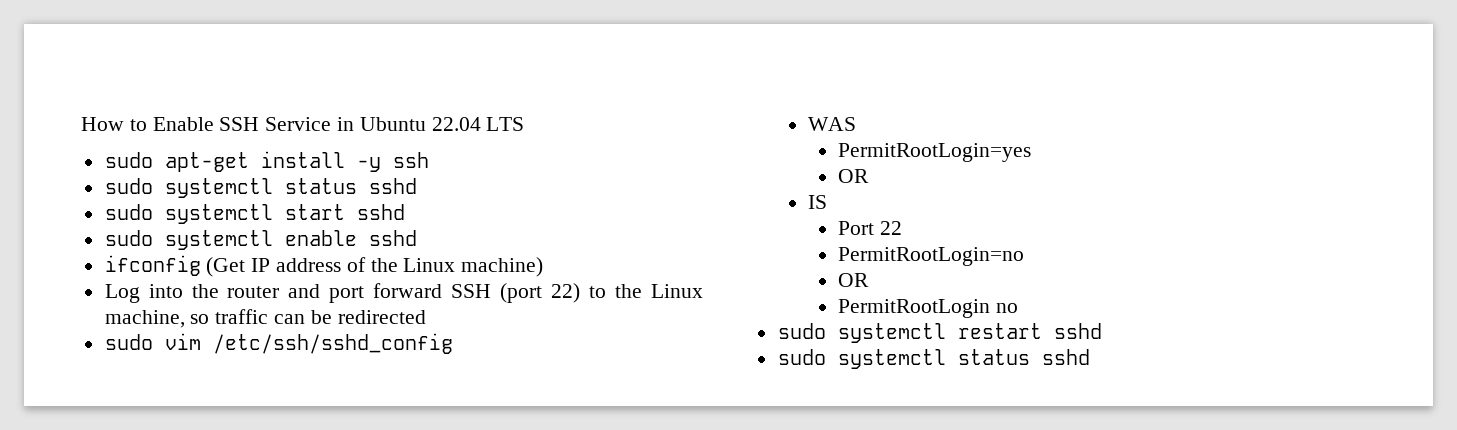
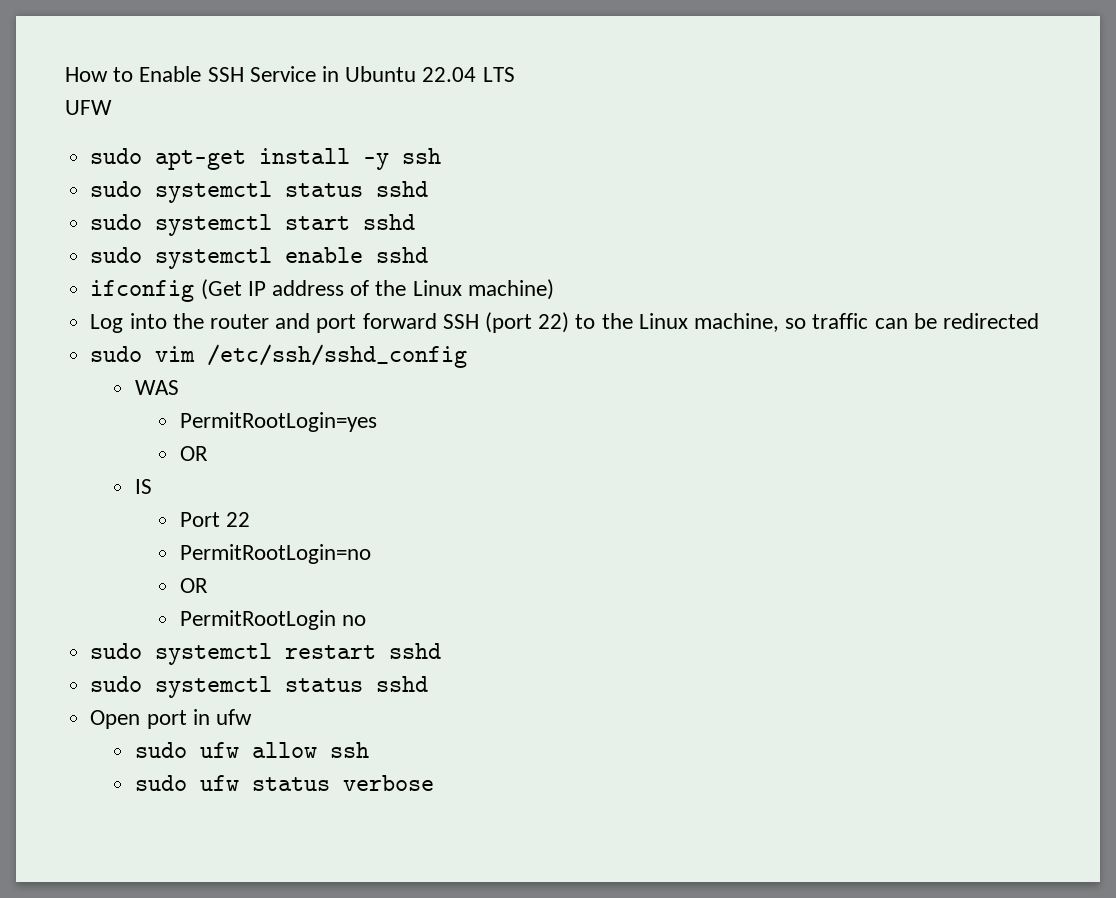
+ UFW
+ Open port in ufw
+ sudo ufw allow ssh
+ sudo ufw status verbose

